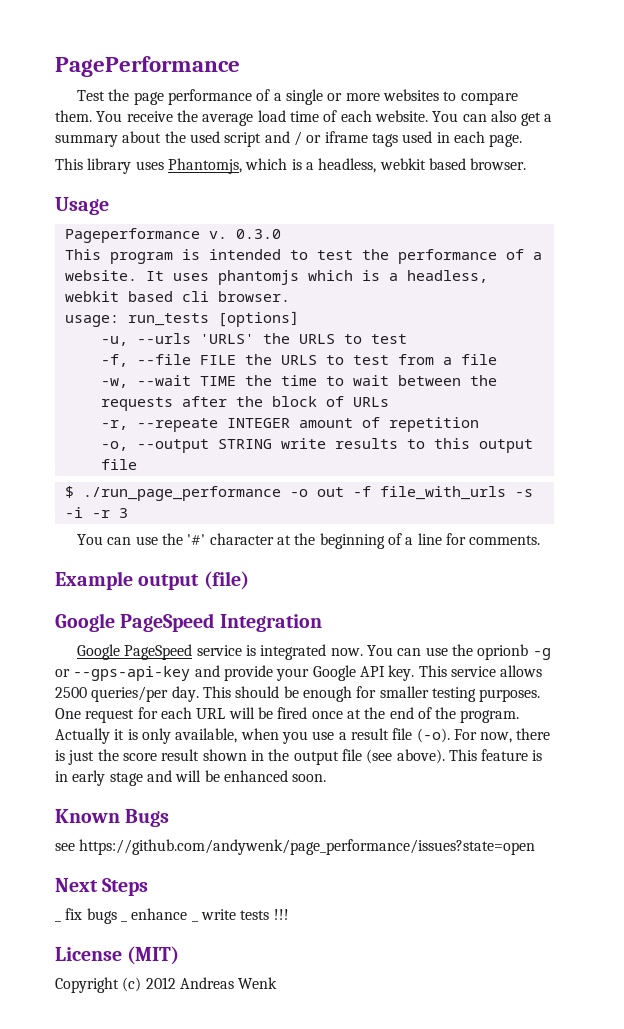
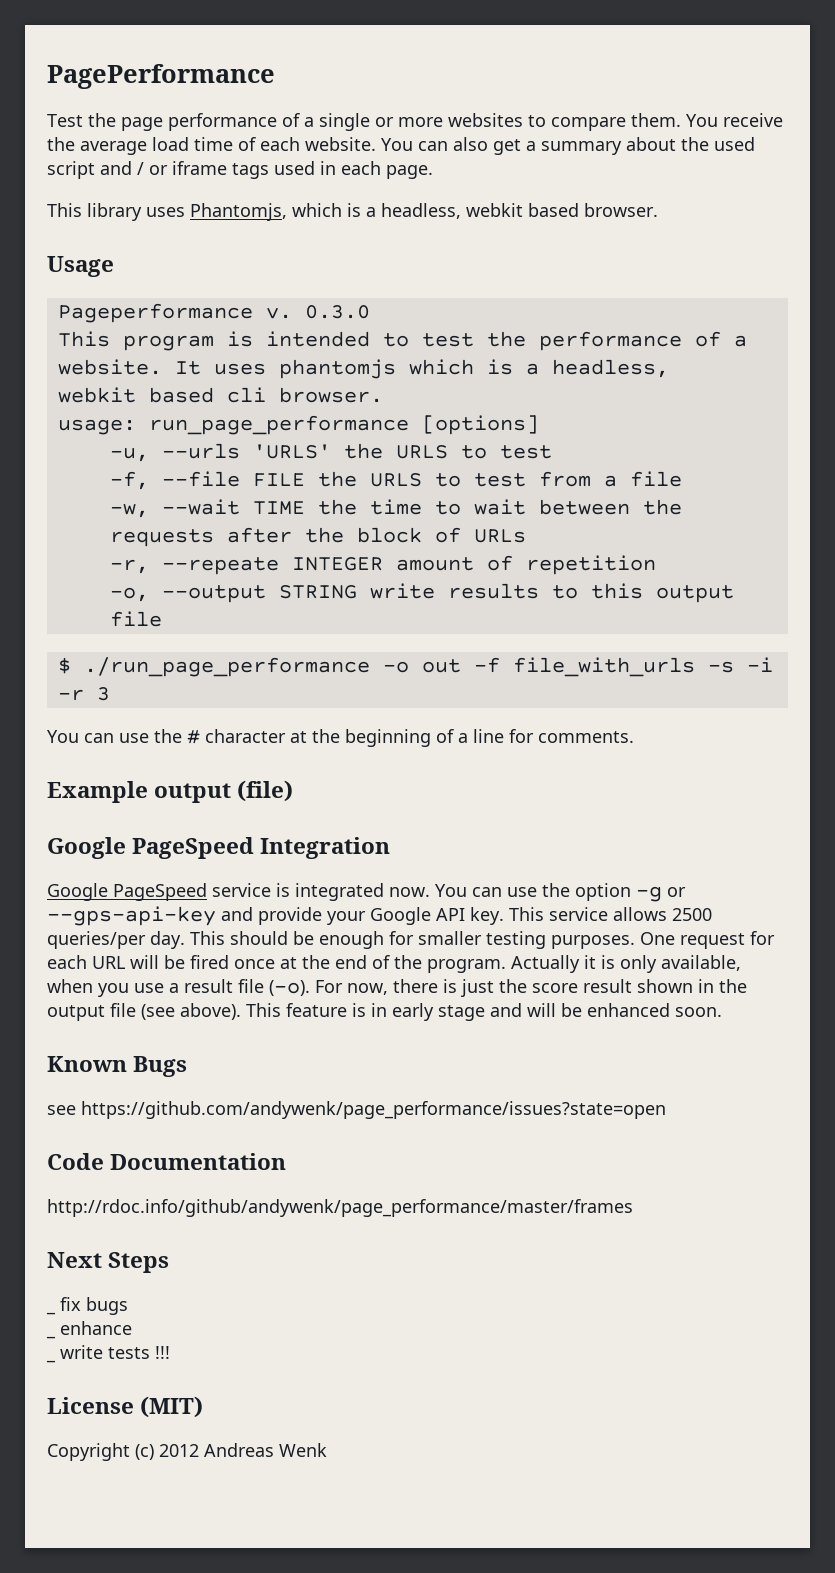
- usage: run_tests [options]
+ usage: run_page_performance [options]
- You can use the '#' character at the beginning of a line for comments.
+ You can use the # character at the beginning of a line for comments.
- You can use the oprionb -g or --gps-api-key and provide your Google API key.
+ You can use the option -g or --gps-api-key and provide your Google API key.
+ Code Documentation
+ http://rdoc.info/github/andywenk/page_performance/master/frames
- _ fix bugs _ enhance _ write tests !!!
+ _ fix bugs
+ _ enhance
+ _ write tests !!!

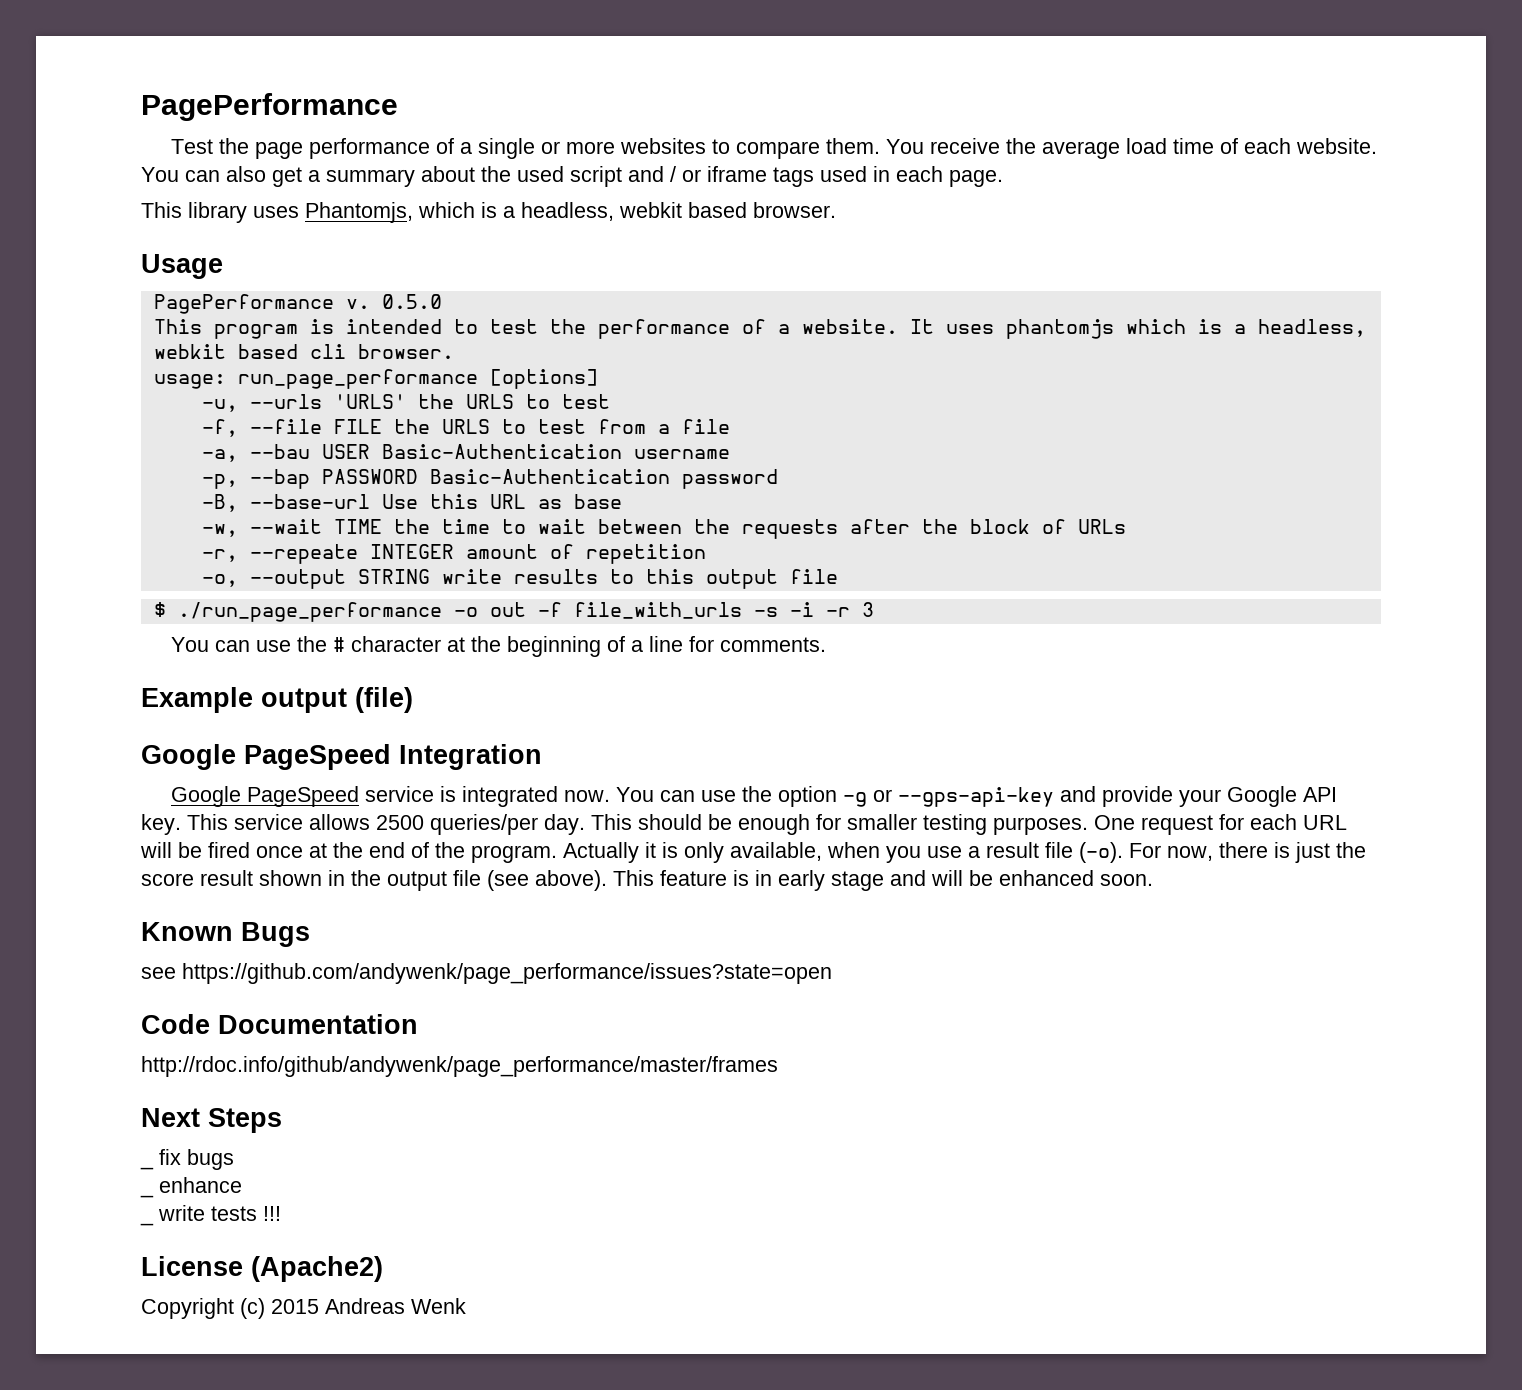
- Pageperformance v. 0.3.0
+ PagePerformance v. 0.5.0
+ -a, --bau USER Basic-Authentication username
+ -p, --bap PASSWORD Basic-Authentication password
+ -B, --base-url Use this URL as base
- License (MIT)
+ License (Apache2)
- Copyright (c) 2012 Andreas Wenk
+ Copyright (c) 2015 Andreas Wenk

